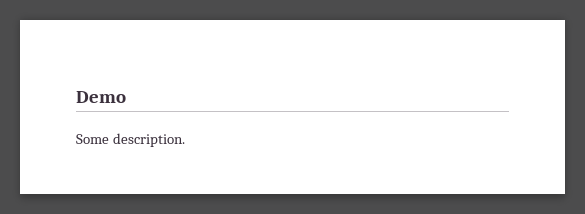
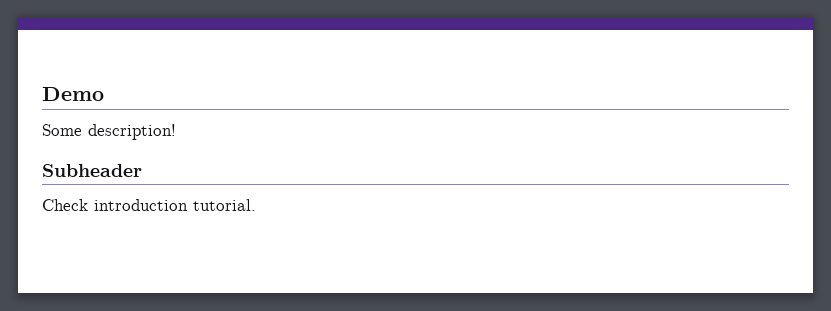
- Some description.
+ Some description!
+ Subheader
+ Check introduction tutorial.

